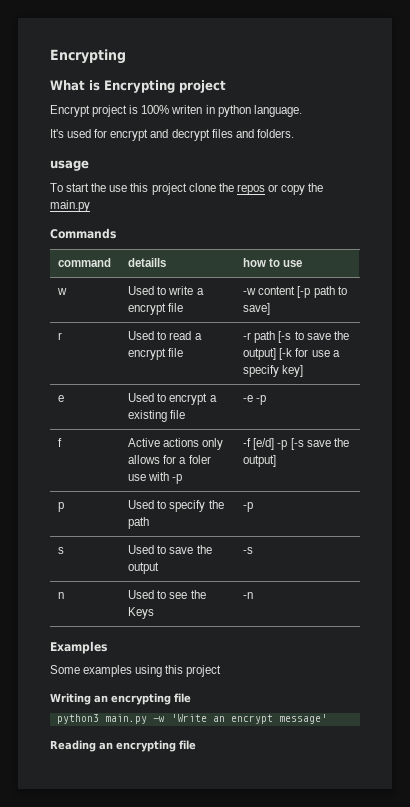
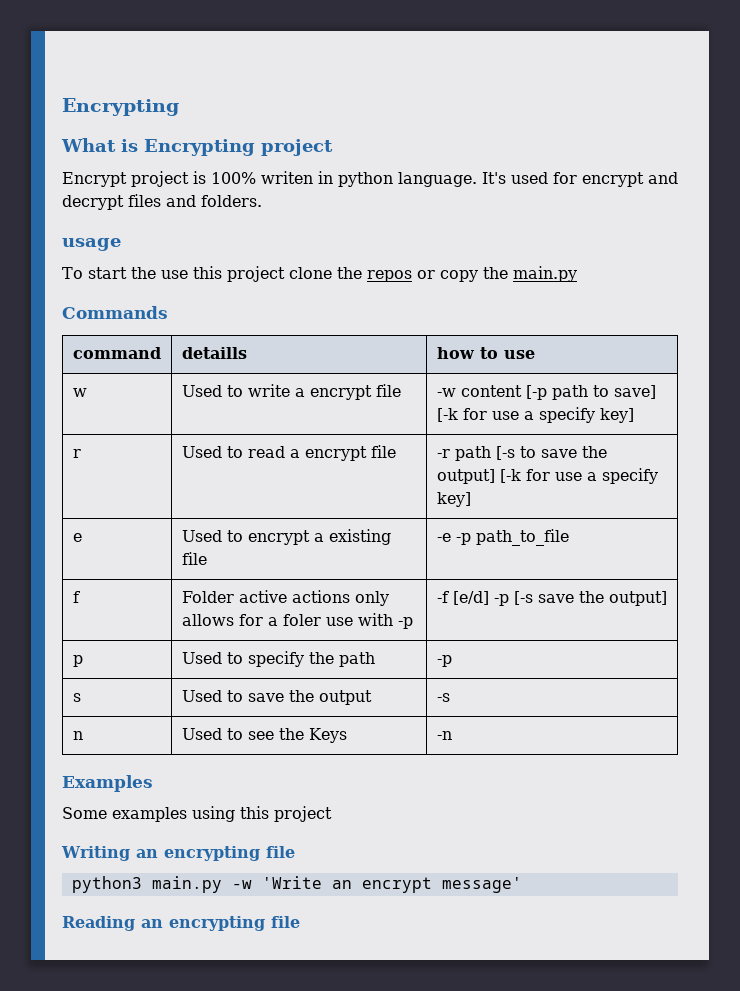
- Encrypt project is 100% writen in python language.
- It's used for encrypt and decrypt files and folders.
+ Encrypt project is 100% writen in python language. It's used for encrypt and decrypt files and folders.
- w | Used to write a encrypt file | -w content [-p path to save]
+ w | Used to write a encrypt file | -w content [-p path to save] [-k for use a specify key]
- e | Used to encrypt a existing file | -e -p
+ e | Used to encrypt a existing file | -e -p path_to_file
- f | Active actions only allows for a foler use with -p | -f [e/d] -p [-s save the output]
+ f | Folder active actions only allows for a foler use with -p | -f [e/d] -p [-s save the output]

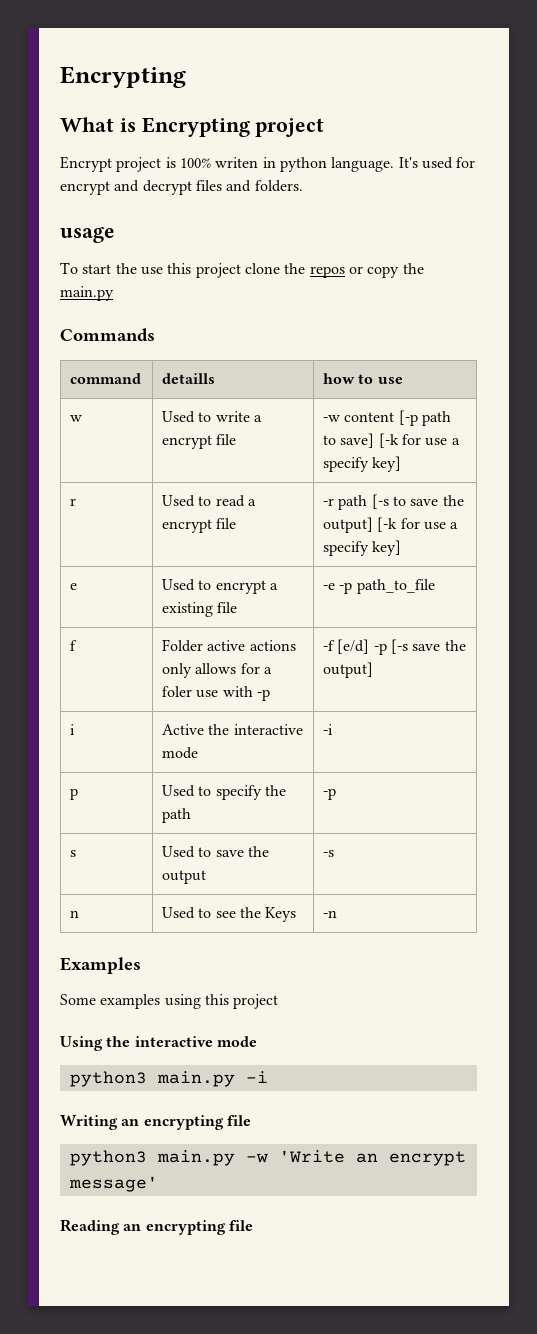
+ i | Active the interactive mode | -i
+ Using the interactive mode
+ python3 main.py -i

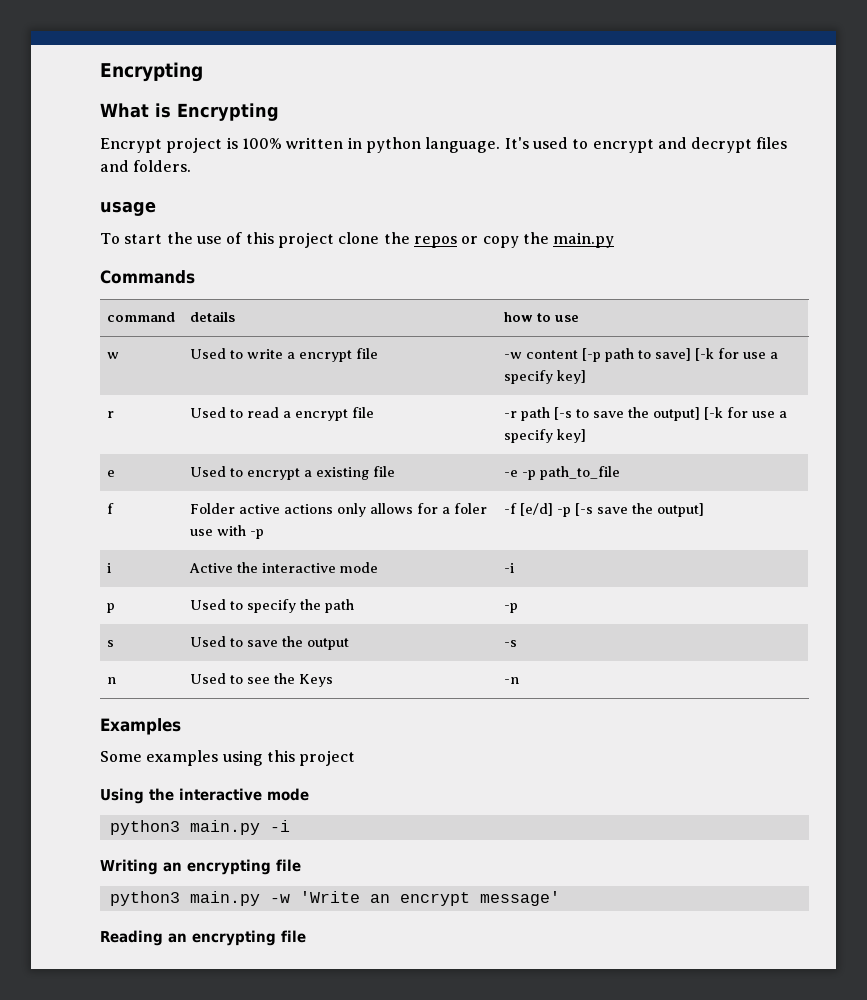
- What is Encrypting project
+ What is Encrypting
- Encrypt project is 100% writen in python language.
+ Encrypt project is 100% written in python language.
- It's used for encrypt and decrypt files and folders.
+ It's used to encrypt and decrypt files and folders.
- To start the use this project clone the repos or copy the main.py
+ To start the use of this project clone the repos or copy the main.py
- command | detaills | how to use
+ command | details | how to use

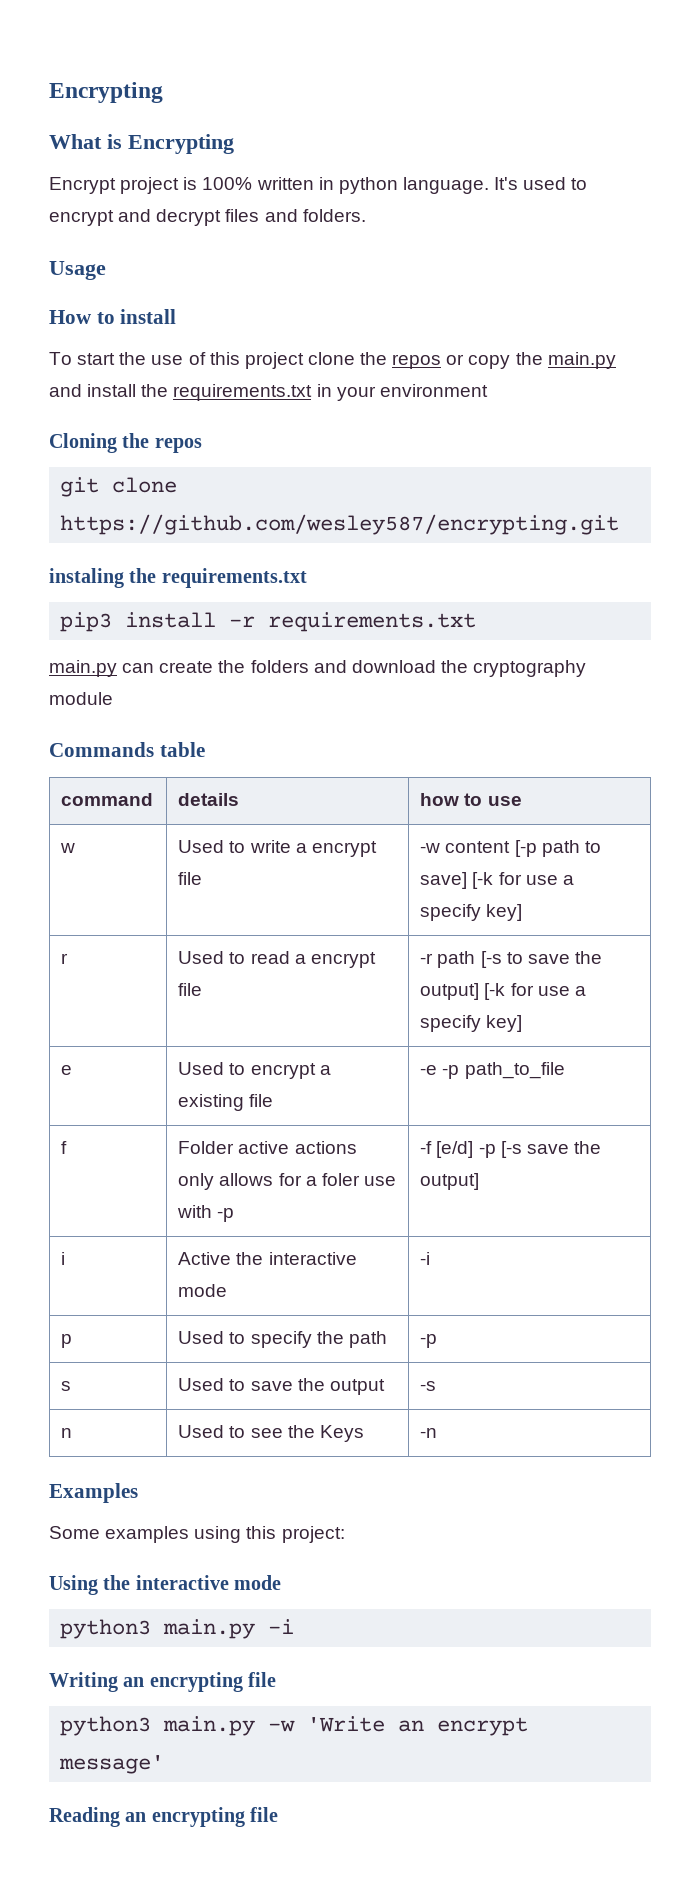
- usage
+ Usage
+ How to install
- To start the use of this project clone the repos or copy the main.py
+ To start the use of this project clone the repos or copy the main.py and install the requirements.txt in your environment
+ Cloning the repos
+ git clone https://github.com/wesley587/encrypting.git
+ instaling the requirements.txt
+ pip3 install -r requirements.txt
+ main.py can create the folders and download the cryptography module
- Commands
+ Commands table
- Some examples using this project
+ Some examples using this project:

